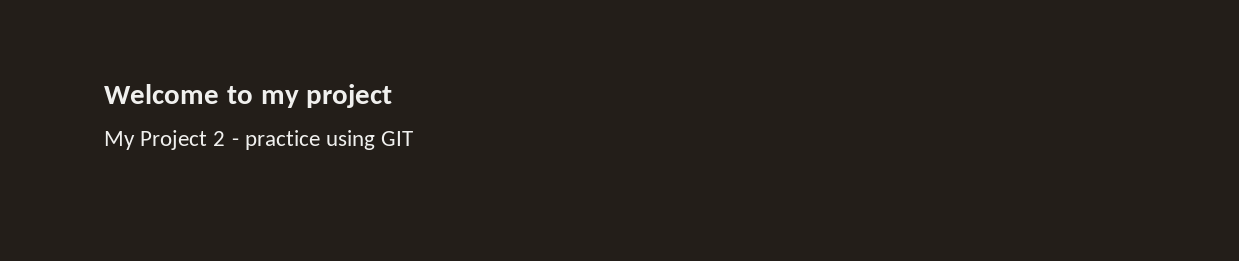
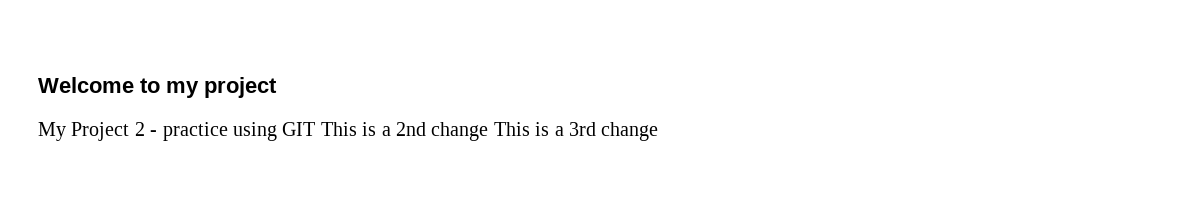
- My Project 2 - practice using GIT
+ My Project 2 - practice using GIT This is a 2nd change This is a 3rd change

